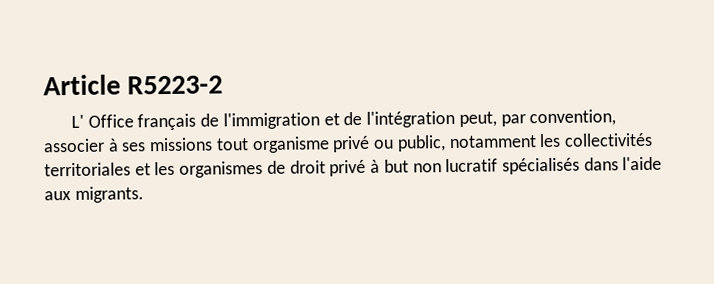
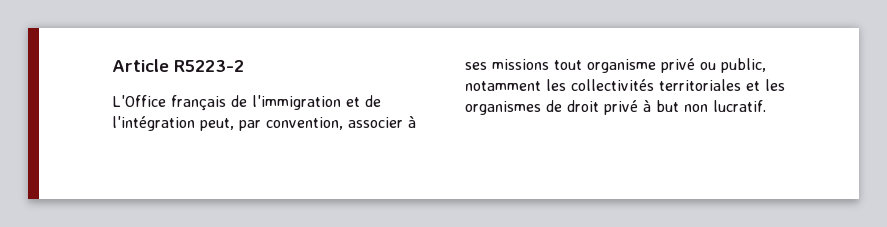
- L' Office français de l'immigration et de l'intégration peut, par convention, associer à ses missions tout organisme privé ou public, notamment les collectivités territoriales et les organismes de droit privé à but non lucratif spécialisés dans l'aide aux migrants.
+ L'Office français de l'immigration et de l'intégration peut, par convention, associer à ses missions tout organisme privé ou public, notamment les collectivités territoriales et les organismes de droit privé à but non lucratif.

